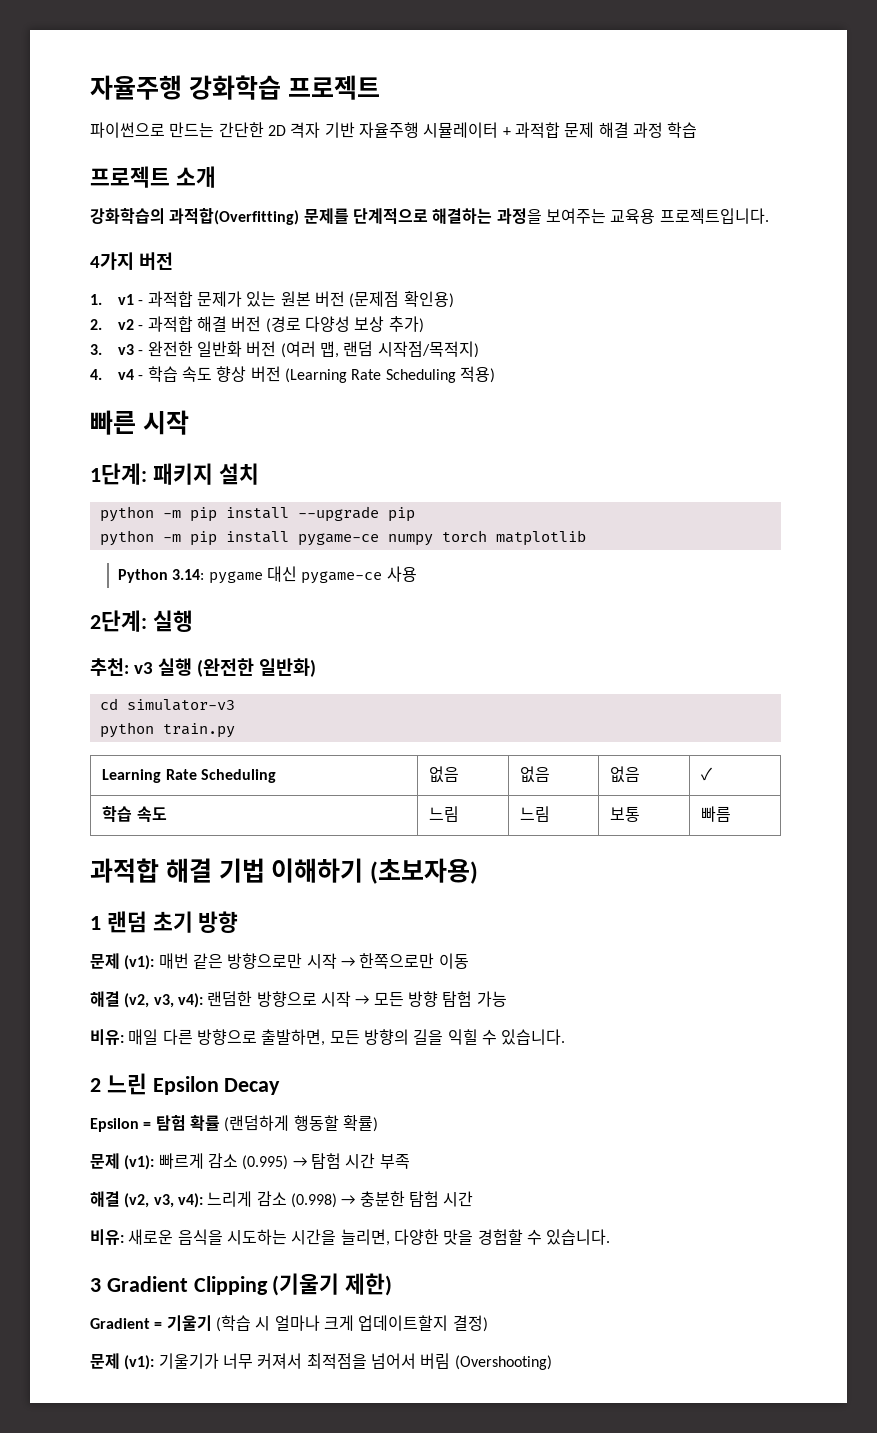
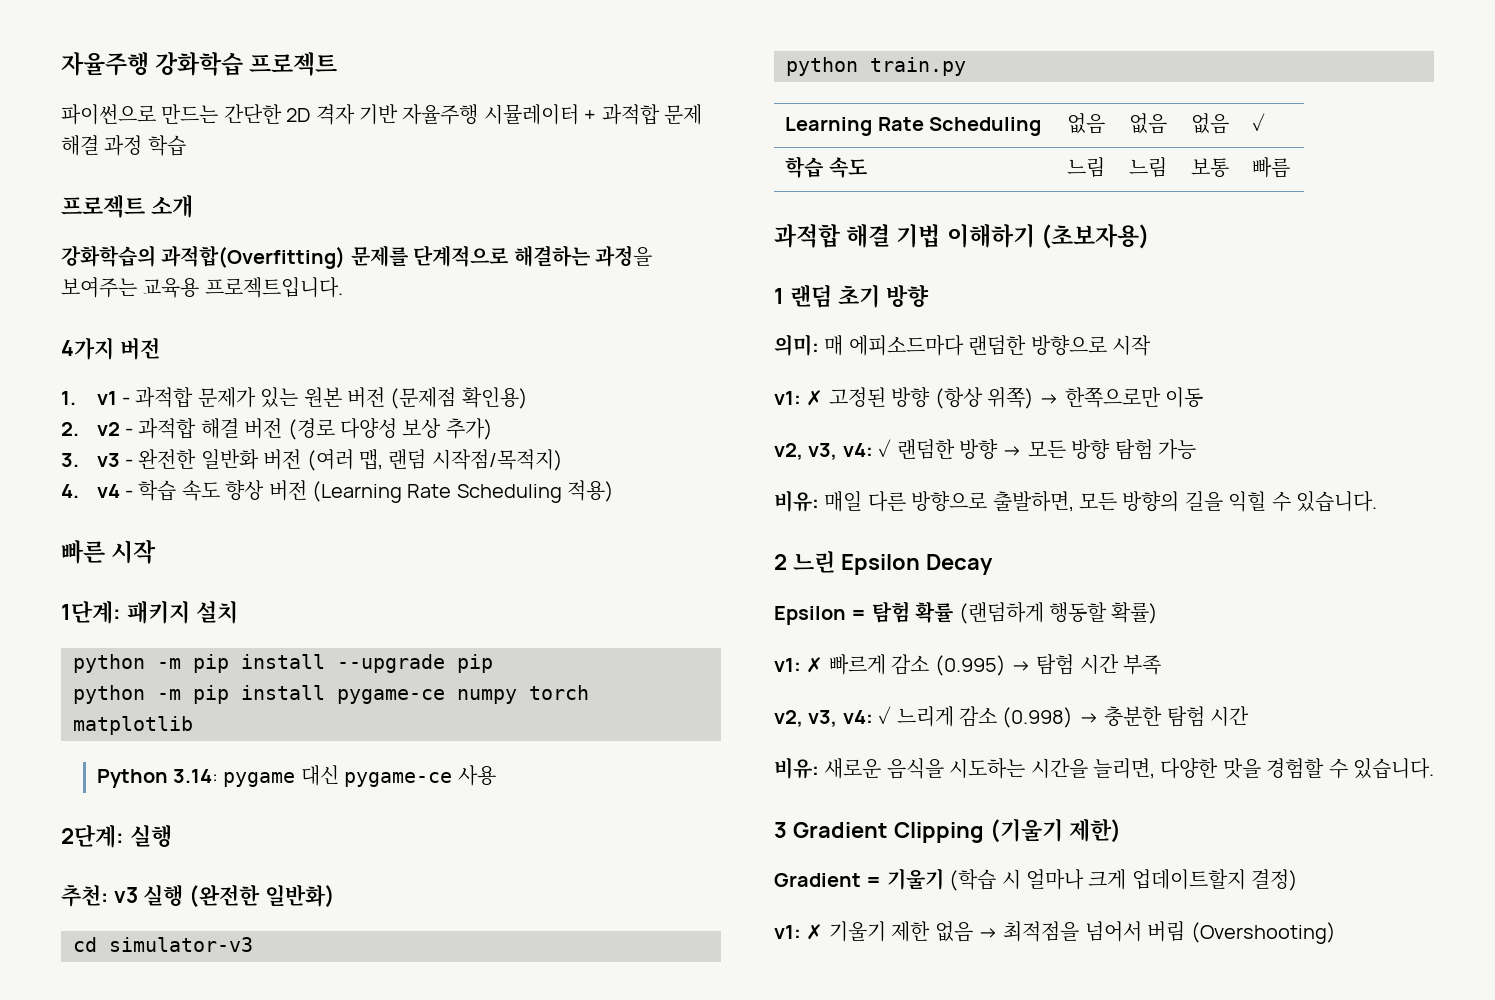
- 문제 (v1): 매번 같은 방향으로만 시작 → 한쪽으로만 이동
- 해결 (v2, v3, v4): 랜덤한 방향으로 시작 → 모든 방향 탐험 가능
+ 의미: 매 에피소드마다 랜덤한 방향으로 시작
+ v1: ✗ 고정된 방향 (항상 위쪽) → 한쪽으로만 이동
+ v2, v3, v4: ✓ 랜덤한 방향 → 모든 방향 탐험 가능
- 문제 (v1): 빠르게 감소 (0.995) → 탐험 시간 부족
+ v1: ✗ 빠르게 감소 (0.995) → 탐험 시간 부족
- 해결 (v2, v3, v4): 느리게 감소 (0.998) → 충분한 탐험 시간
+ v2, v3, v4: ✓ 느리게 감소 (0.998) → 충분한 탐험 시간
- 문제 (v1): 기울기가 너무 커져서 최적점을 넘어서 버림 (Overshooting)
+ v1: ✗ 기울기 제한 없음 → 최적점을 넘어서 버림 (Overshooting)

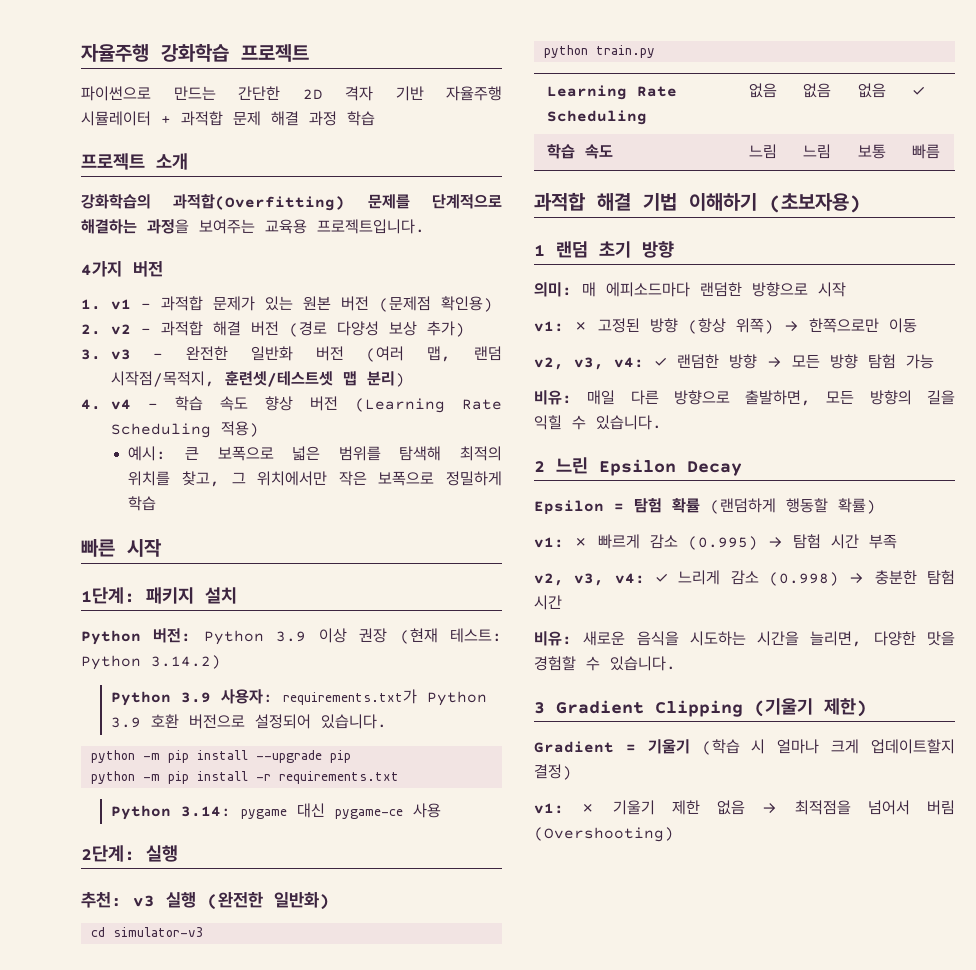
- 3. v3 - 완전한 일반화 버전 (여러 맵, 랜덤 시작점/목적지)
+ 3. v3 - 완전한 일반화 버전 (여러 맵, 랜덤 시작점/목적지, 훈련셋/테스트셋 맵 분리)
+ 예시: 큰 보폭으로 넓은 범위를 탐색해 최적의 위치를 찾고, 그 위치에서만 작은 보폭으로 정밀하게 학습
+ Python 버전: Python 3.9 이상 권장 (현재 테스트: Python 3.14.2)
+ Python 3.9 사용자: requirements.txt가 Python 3.9 호환 버전으로 설정되어 있습니다.
- python -m pip install pygame-ce numpy torch matplotlib
+ python -m pip install -r requirements.txt

